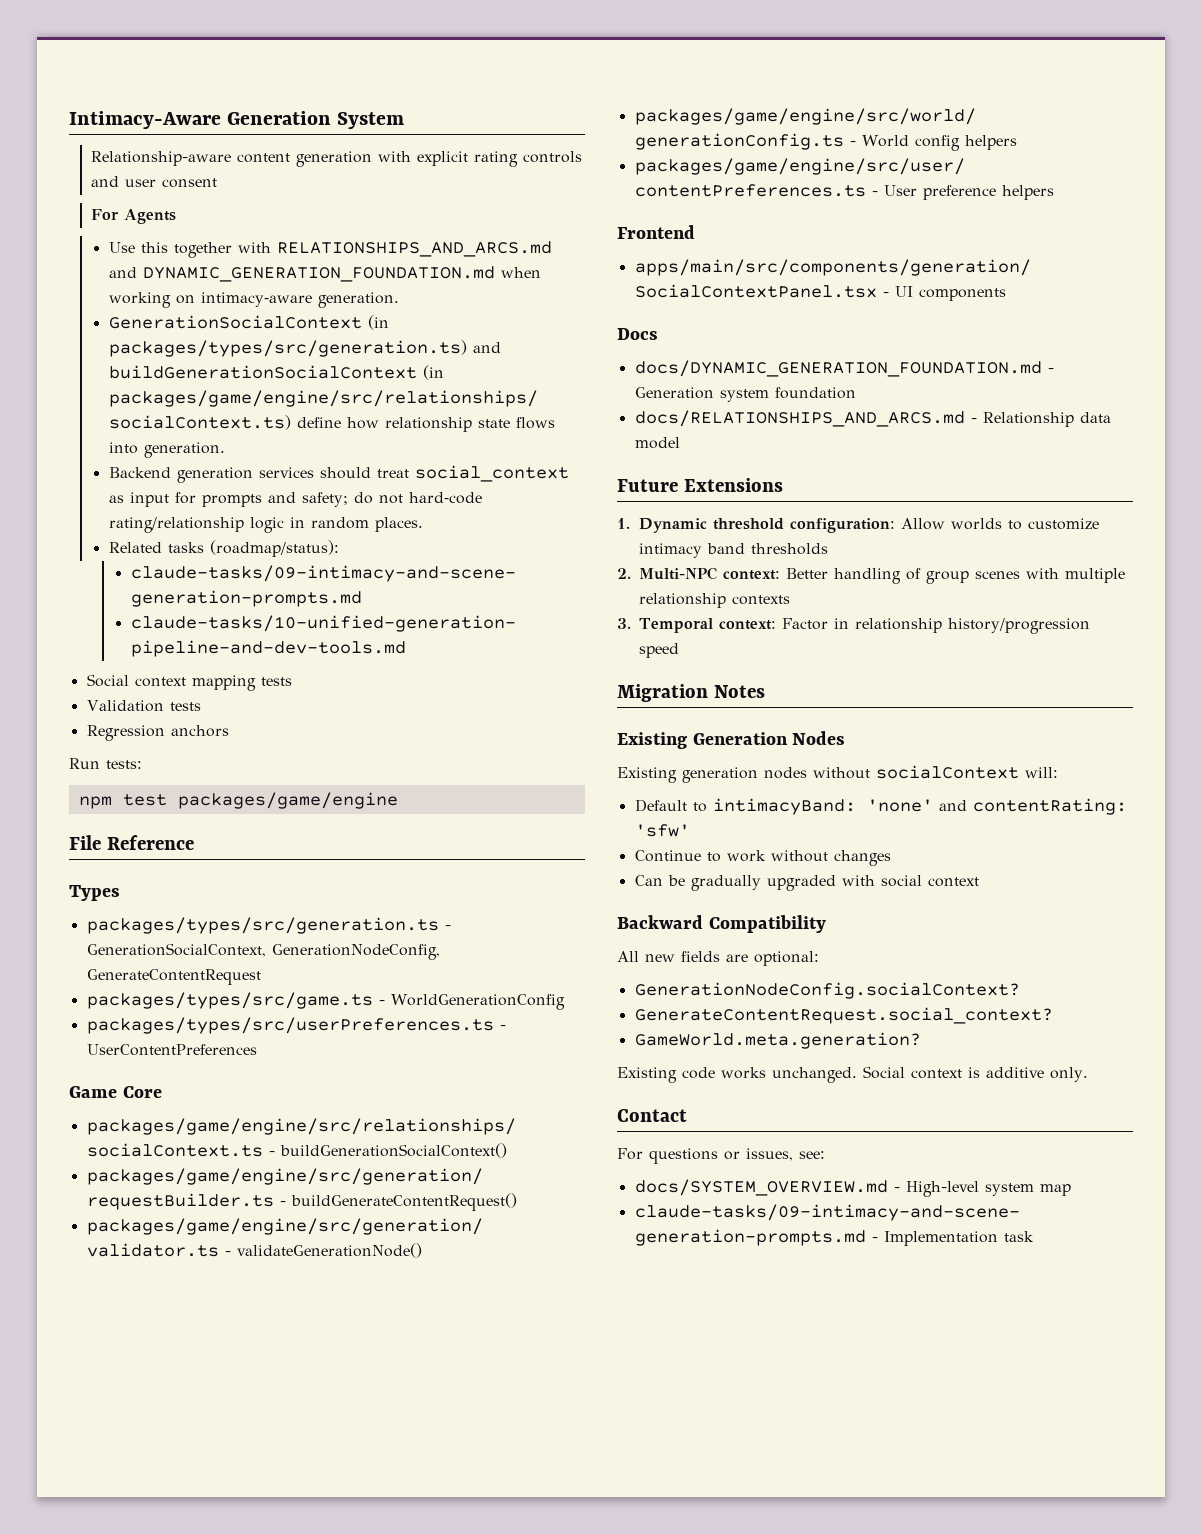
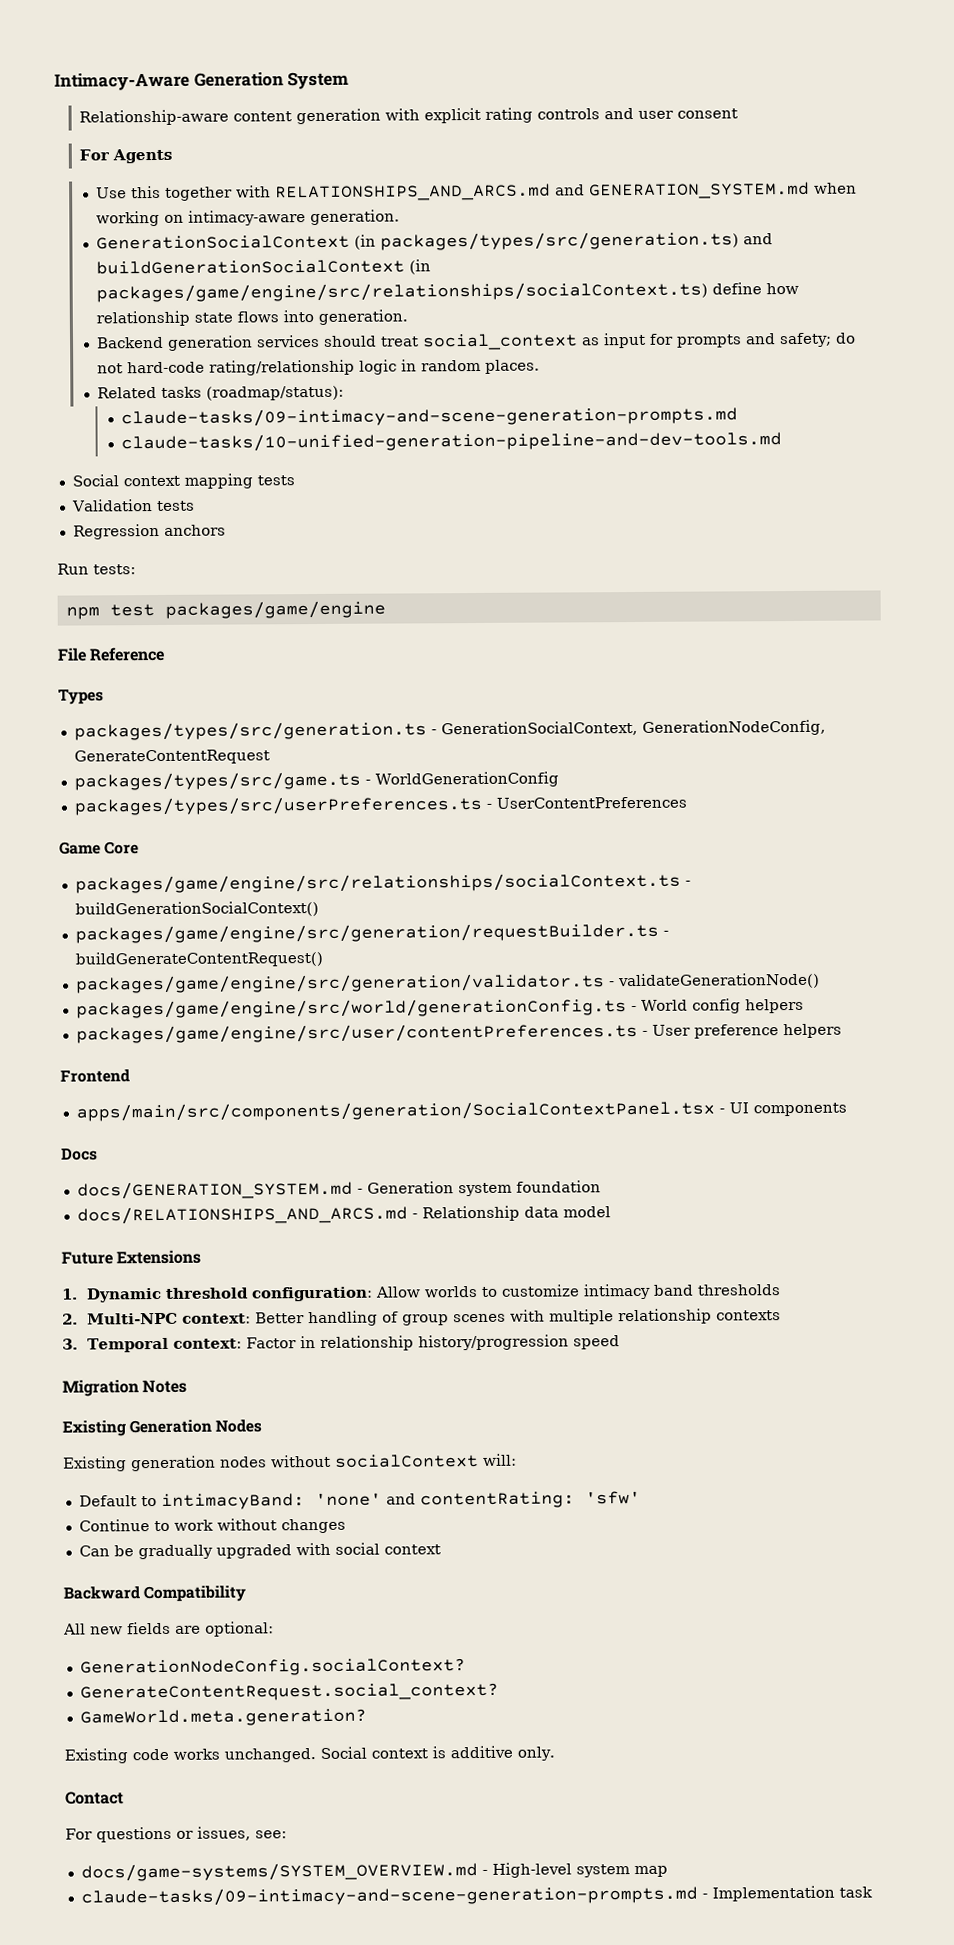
- Use this together with RELATIONSHIPS_AND_ARCS.md and DYNAMIC_GENERATION_FOUNDATION.md when working on intimacy‑aware generation.
+ Use this together with RELATIONSHIPS_AND_ARCS.md and GENERATION_SYSTEM.md when working on intimacy‑aware generation.
- docs/DYNAMIC_GENERATION_FOUNDATION.md - Generation system foundation
+ docs/GENERATION_SYSTEM.md - Generation system foundation
- docs/SYSTEM_OVERVIEW.md - High-level system map
+ docs/game-systems/SYSTEM_OVERVIEW.md - High-level system map

